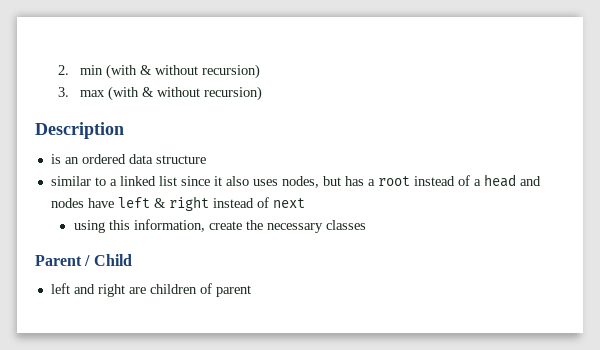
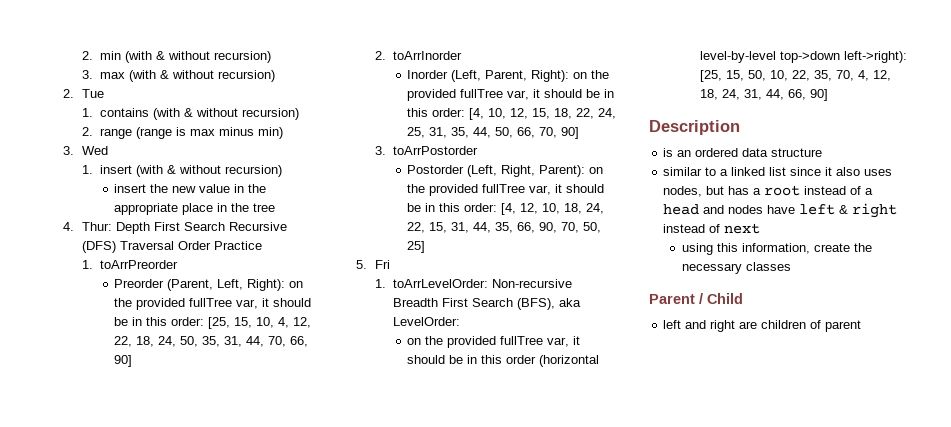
+ 2. Tue
+ 1. contains (with & without recursion)
+ 2. range (range is max minus min)
+ 3. Wed
+ 1. insert (with & without recursion)
+ insert the new value in the appropriate place in the tree
+ 4. Thur: Depth First Search Recursive (DFS) Traversal Order Practice
+ 1. toArrPreorder
+ Preorder (Parent, Left, Right): on the provided fullTree var, it should be in this order: [25, 15, 10, 4, 12, 22, 18, 24, 50, 35, 31, 44, 70, 66, 90]
+ 2. toArrInorder
+ Inorder (Left, Parent, Right): on the provided fullTree var, it should be in this order: [4, 10, 12, 15, 18, 22, 24, 25, 31, 35, 44, 50, 66, 70, 90]
+ 3. toArrPostorder
+ Postorder (Left, Right, Parent): on the provided fullTree var, it should be in this order: [4, 12, 10, 18, 24, 22, 15, 31, 44, 35, 66, 90, 70, 50, 25]
+ 5. Fri
+ 1. toArrLevelOrder: Non-recursive Breadth First Search (BFS), aka LevelOrder:
+ on the provided fullTree var, it should be in this order (horizontal level-by-level top->down left->right): [25, 15, 50, 10, 22, 35, 70, 4, 12, 18, 24, 31, 44, 66, 90]

